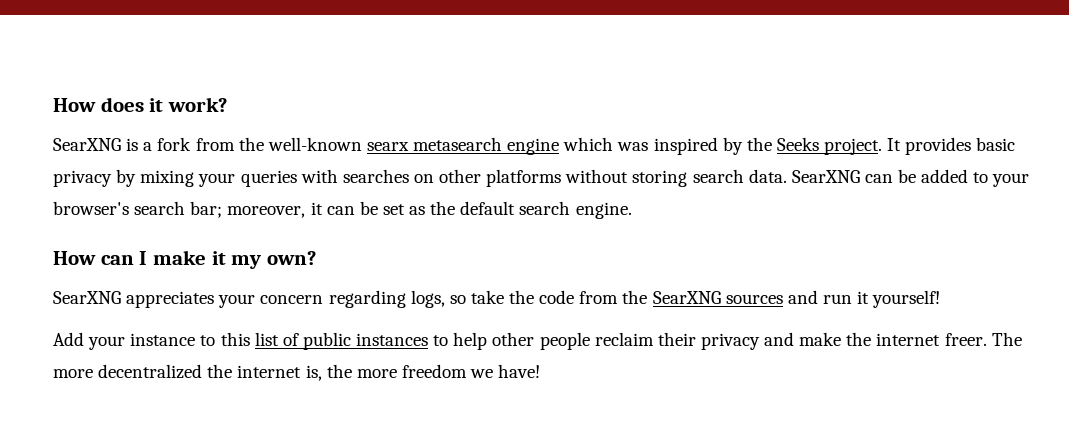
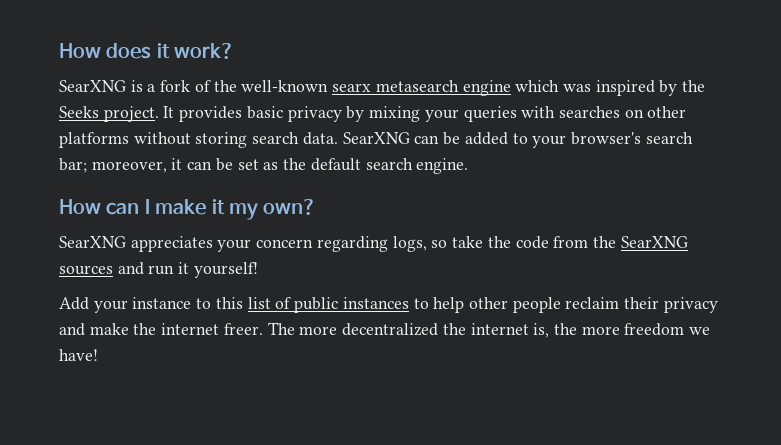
- SearXNG is a fork from the well-known searx metasearch engine which was inspired by the Seeks project.
+ SearXNG is a fork of the well-known searx metasearch engine which was inspired by the Seeks project.

